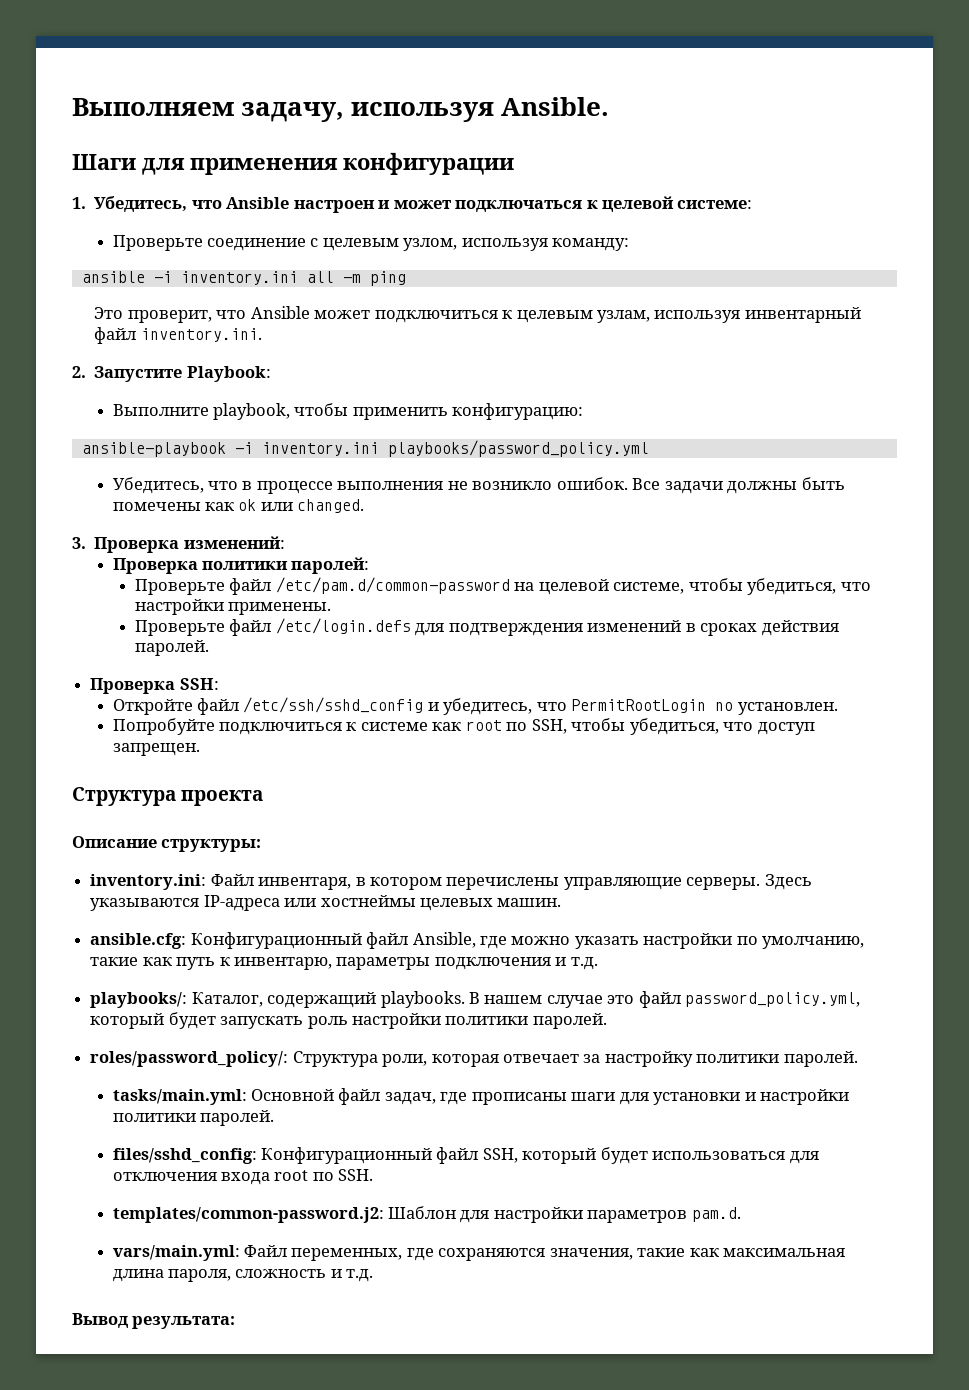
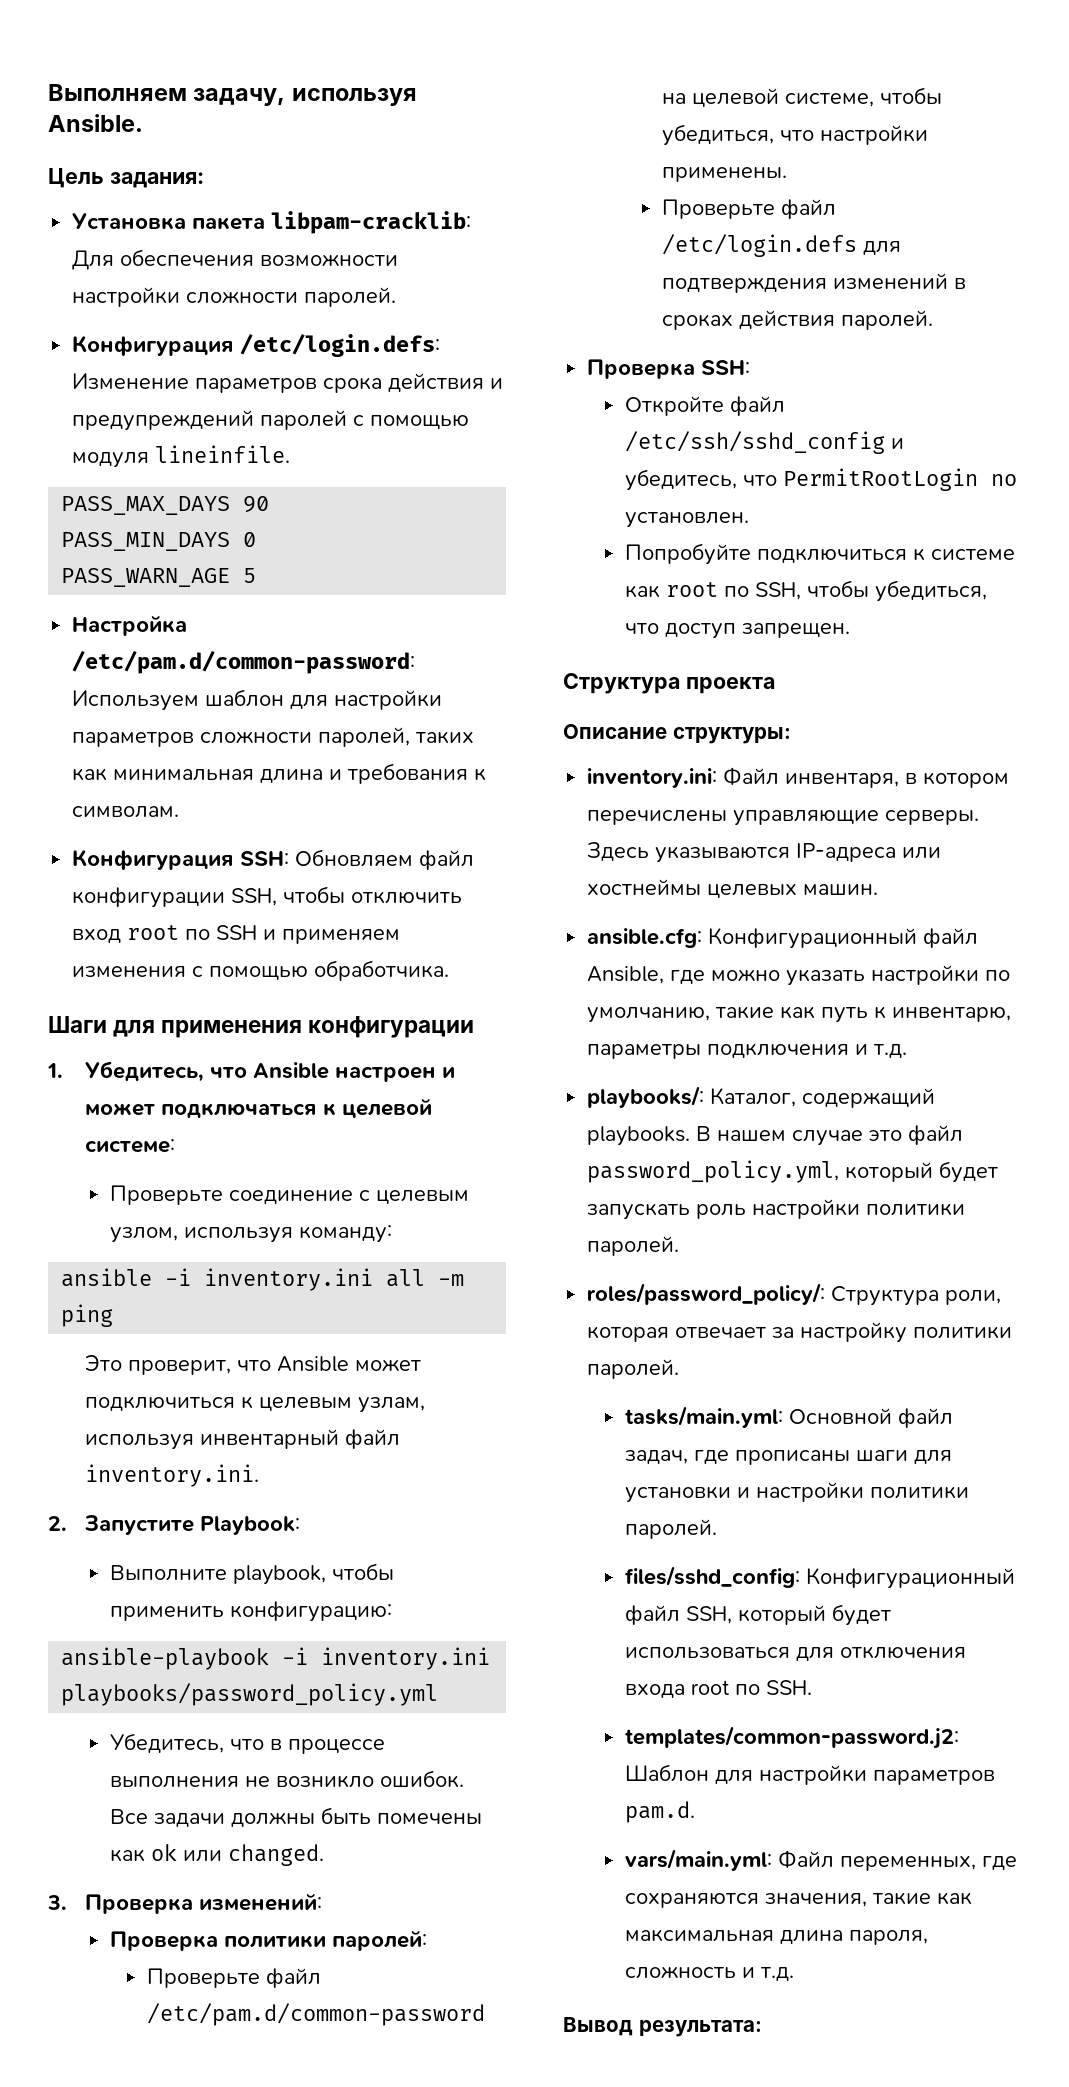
+ Цель задания:
+ Установка пакета libpam-cracklib: Для обеспечения возможности настройки сложности паролей.
+ Конфигурация /etc/login.defs: Изменение параметров срока действия и предупреждений паролей с помощью модуля lineinfile.
+ PASS_MAX_DAYS 90
+ PASS_MIN_DAYS 0
+ PASS_WARN_AGE 5
+ Настройка /etc/pam.d/common-password: Используем шаблон для настройки параметров сложности паролей, таких как минимальная длина и требования к символам.
+ Конфигурация SSH: Обновляем файл конфигурации SSH, чтобы отключить вход root по SSH и применяем изменения с помощью обработчика.

